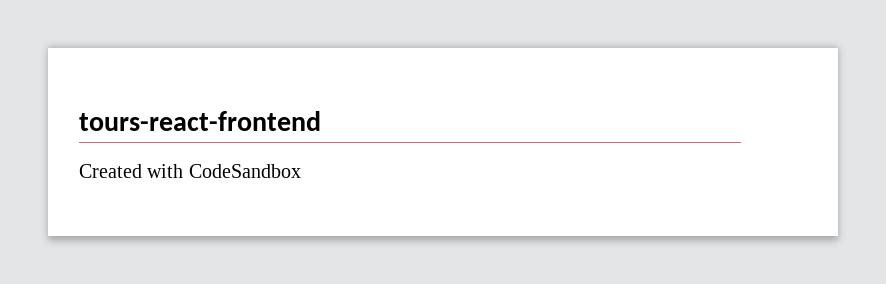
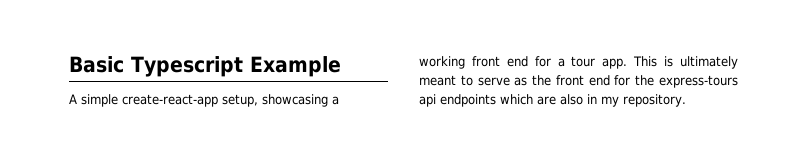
- tours-react-frontend
- Created with CodeSandbox
+ Basic Typescript Example
+ A simple create-react-app setup, showcasing a working front end for a tour app. This is ultimately meant to serve as the front end for the express-tours api endpoints which are also in my repository.

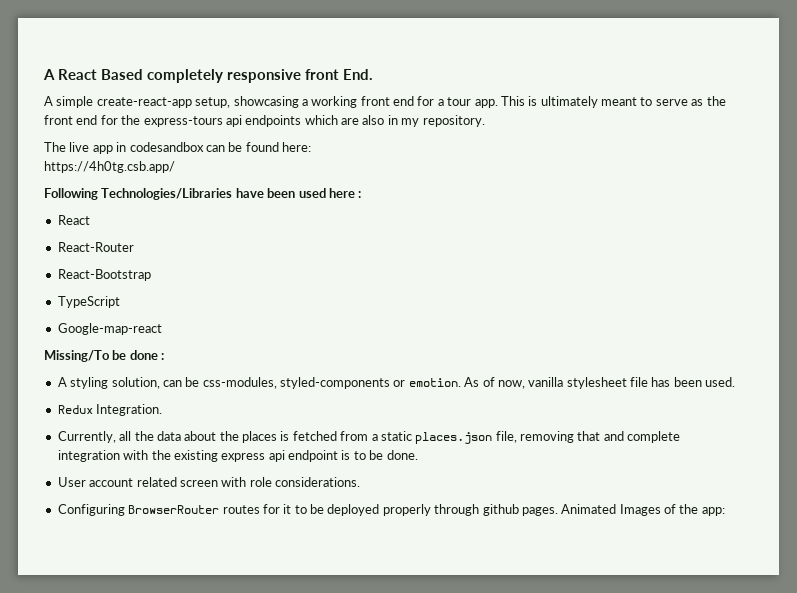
- Basic Typescript Example
+ A React Based completely responsive front End.
+ The live app in codesandbox can be found here:
+ https://4h0tg.csb.app/
+ Following Technologies/Libraries have been used here :
+ React
+ React-Router
+ React-Bootstrap
+ TypeScript
+ Google-map-react
+ Missing/To be done :
+ A styling solution, can be css-modules, styled-components or emotion. As of now, vanilla stylesheet file has been used.
+ Redux Integration.
+ Currently, all the data about the places is fetched from a static places.json file, removing that and complete integration with the existing express api endpoint is to be done.
+ User account related screen with role considerations.
+ Configuring BrowserRouter routes for it to be deployed properly through github pages. Animated Images of the app:

